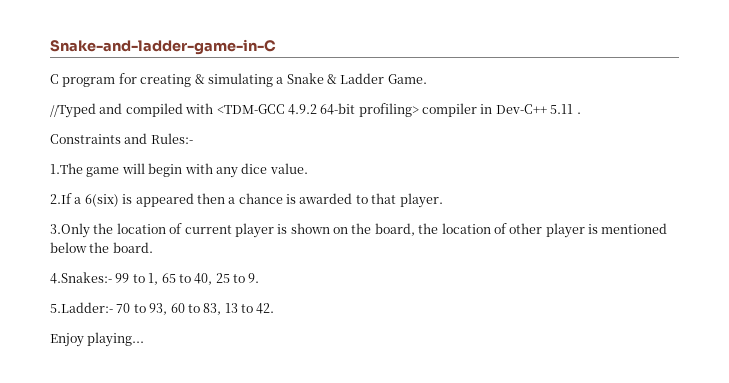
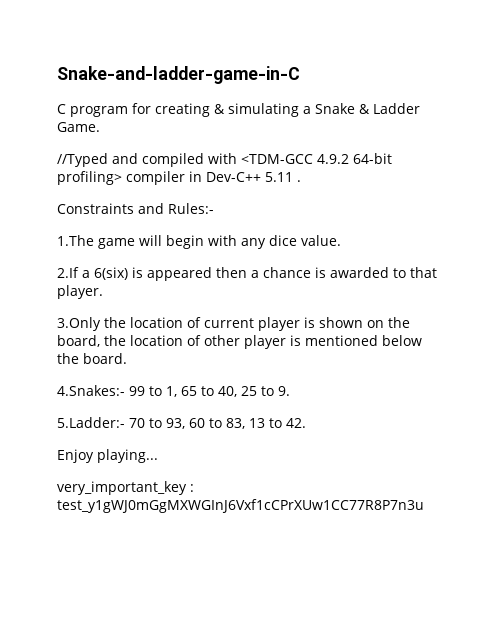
+ very_important_key : test_y1gWJ0mGgMXWGInJ6Vxf1cCPrXUw1CC77R8P7n3u

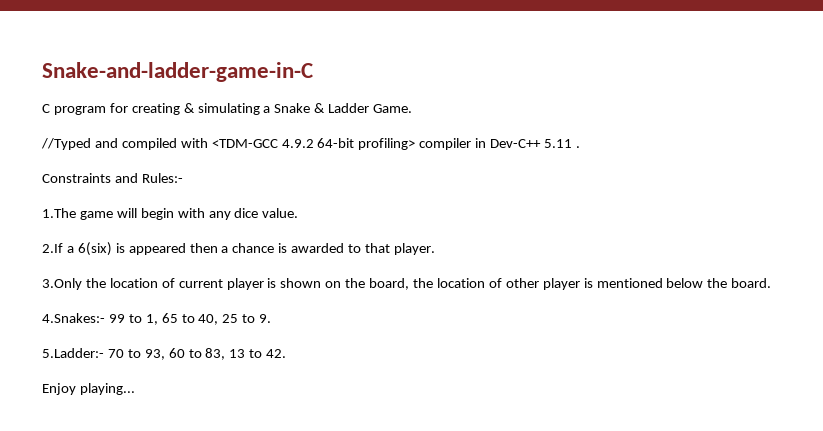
- very_important_key : test_y1gWJ0mGgMXWGInJ6Vxf1cCPrXUw1CC77R8P7n3u

